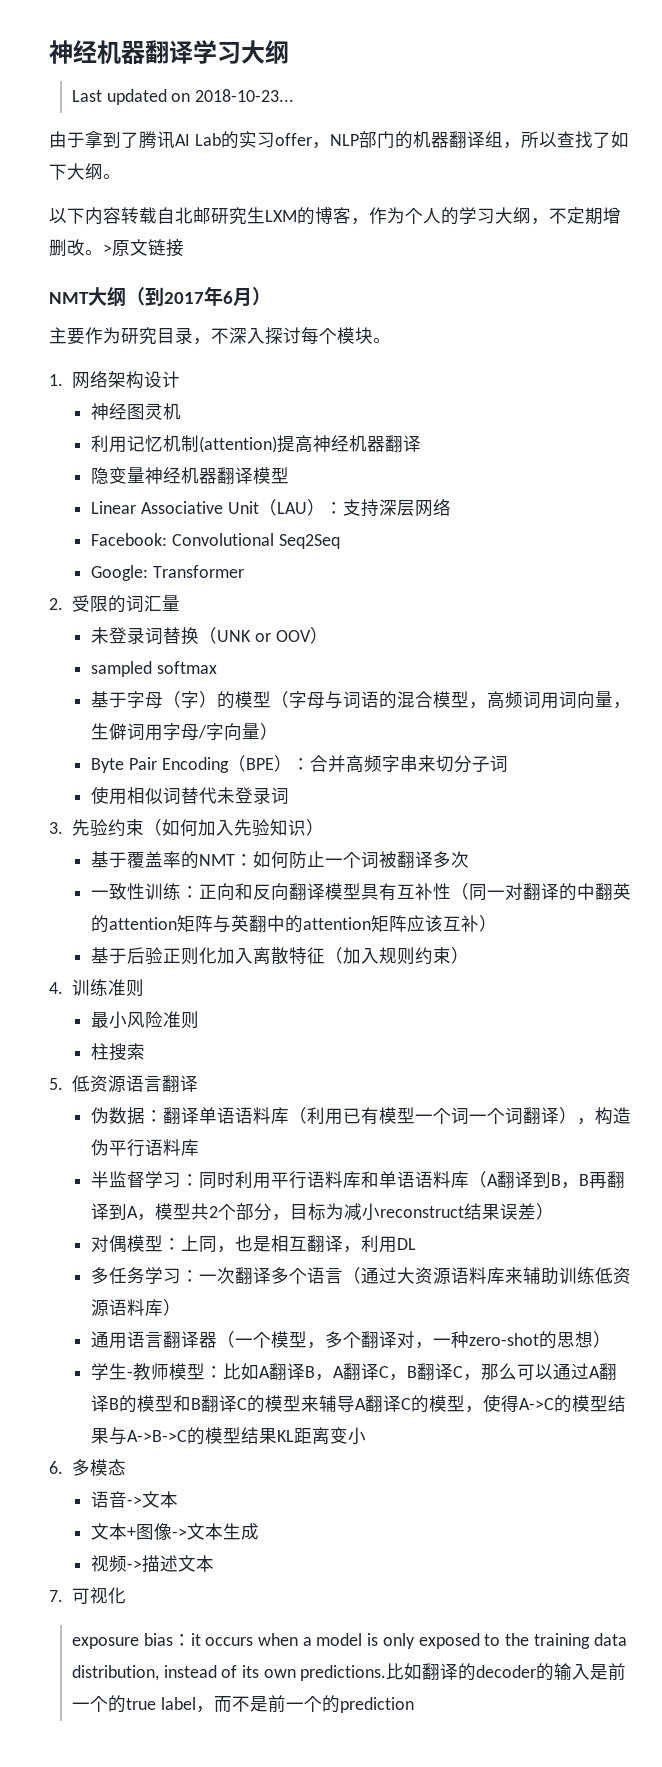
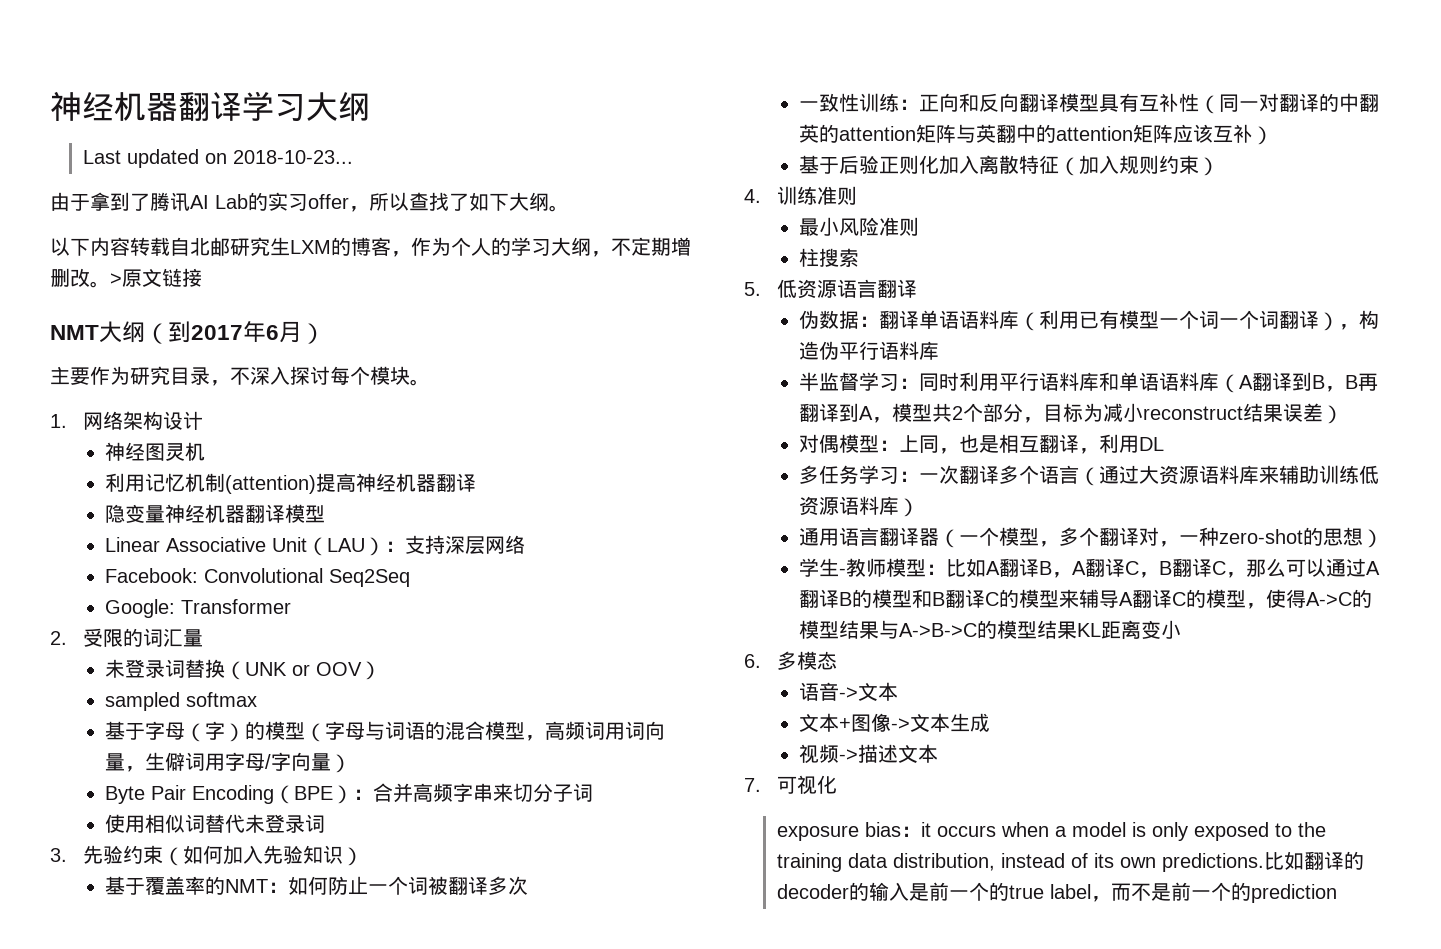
- 由于拿到了腾讯AI Lab的实习offer，NLP部门的机器翻译组，所以查找了如下大纲。
+ 由于拿到了腾讯AI Lab的实习offer，所以查找了如下大纲。

